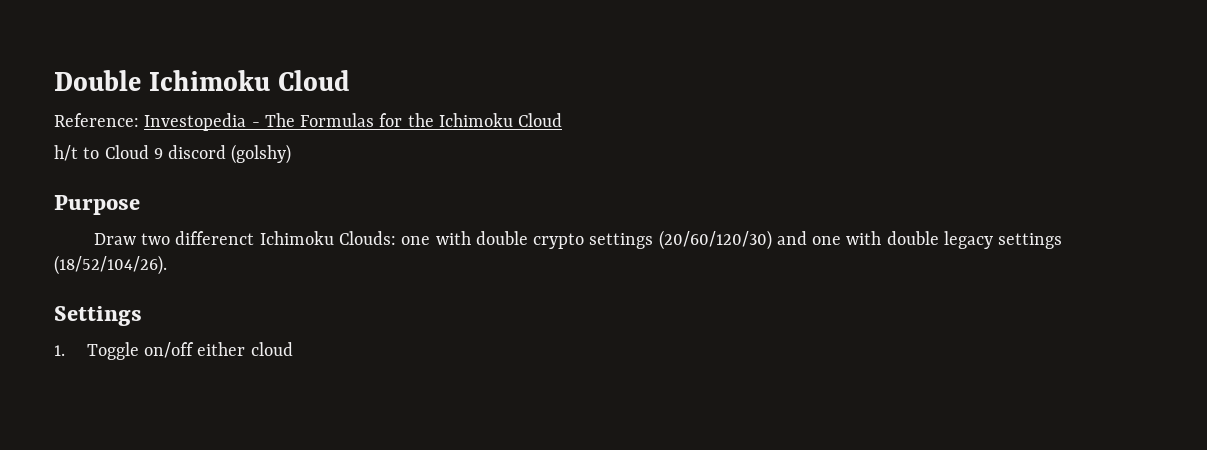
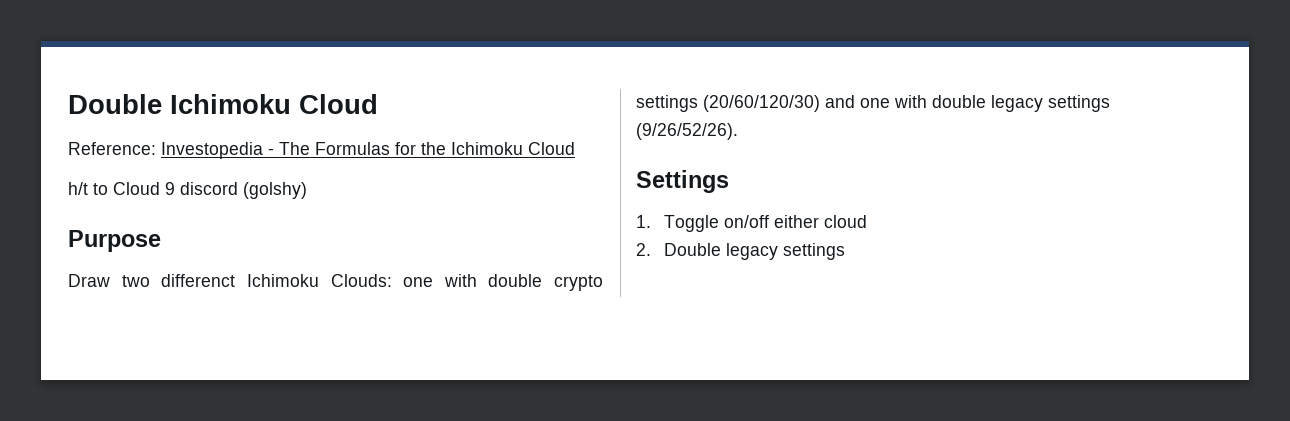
- Draw two differenct Ichimoku Clouds: one with double crypto settings (20/60/120/30) and one with double legacy settings (18/52/104/26).
+ Draw two differenct Ichimoku Clouds: one with double crypto settings (20/60/120/30) and one with double legacy settings (9/26/52/26).
+ 2. Double legacy settings

